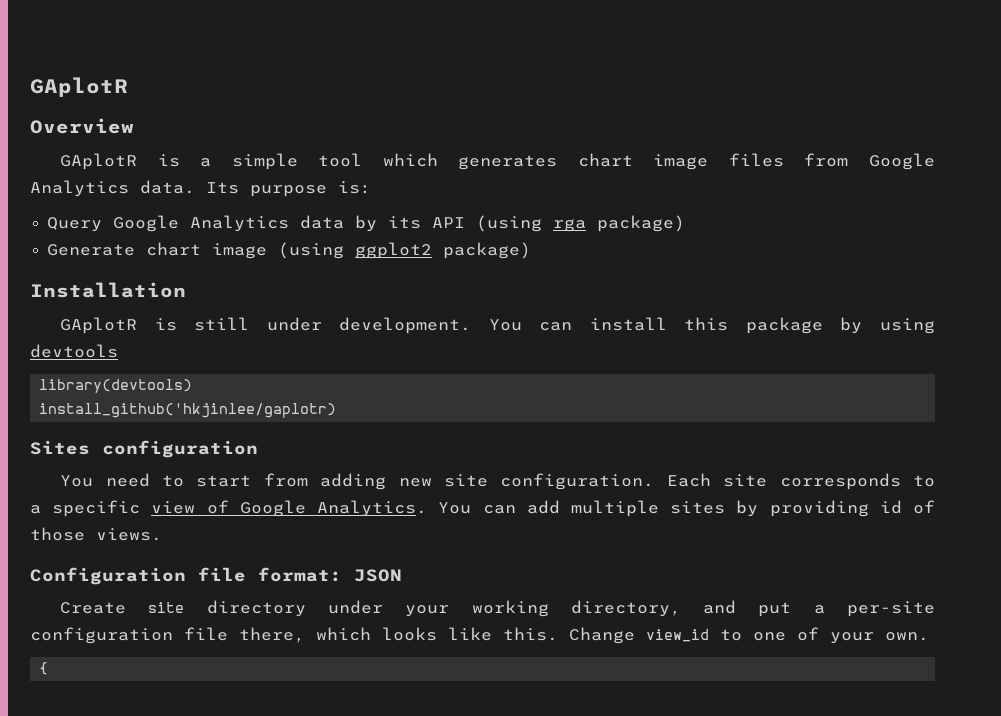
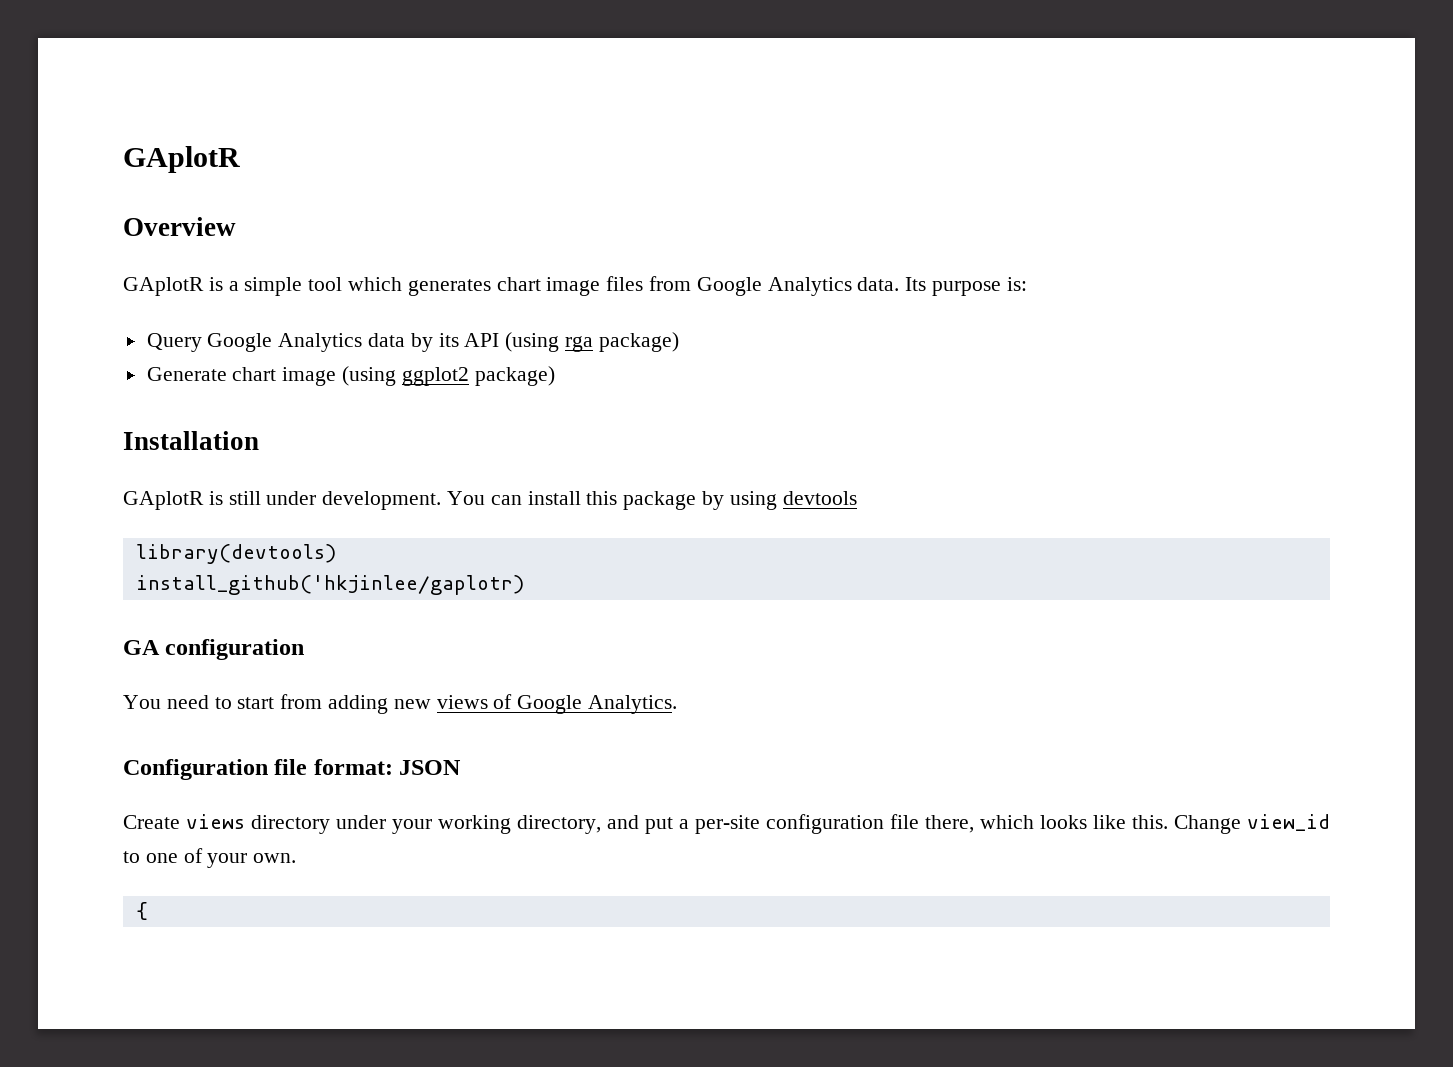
- Sites configuration
+ GA configuration
- You need to start from adding new site configuration. Each site corresponds to a specific view of Google Analytics. You can add multiple sites by providing id of those views.
+ You need to start from adding new views of Google Analytics.
- Create site directory under your working directory, and put a per-site configuration file there, which looks like this.
+ Create views directory under your working directory, and put a per-site configuration file there, which looks like this.

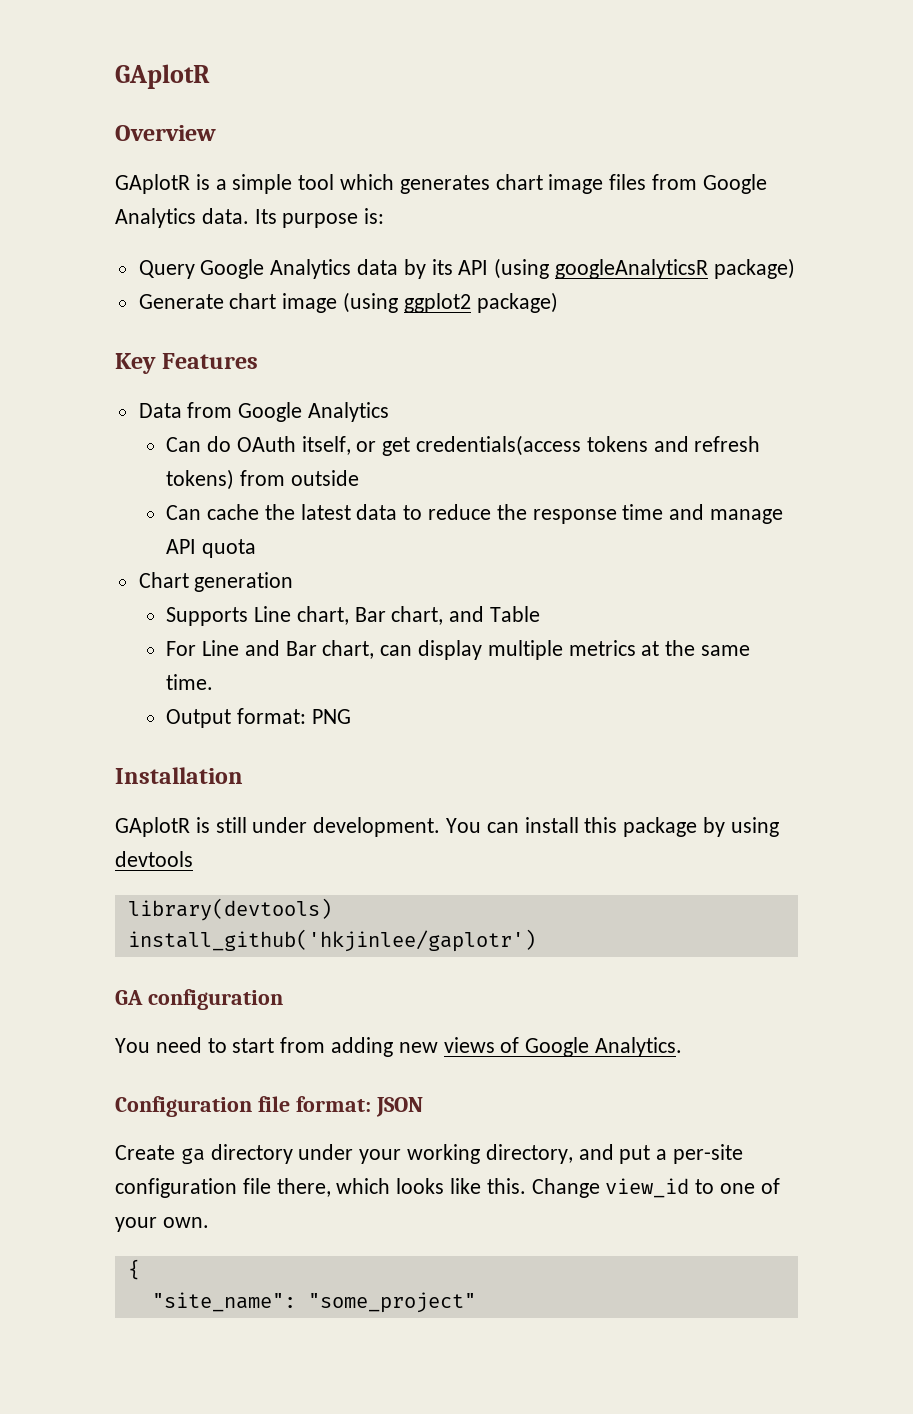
- Query Google Analytics data by its API (using rga package)
+ Query Google Analytics data by its API (using googleAnalyticsR package)
+ Key Features
+ Data from Google Analytics
+ Can do OAuth itself, or get credentials(access tokens and refresh tokens) from outside
+ Can cache the latest data to reduce the response time and manage API quota
+ Chart generation
+ Supports Line chart, Bar chart, and Table
+ For Line and Bar chart, can display multiple metrics at the same time.
+ Output format: PNG
- install_github('hkjinlee/gaplotr)
+ install_github('hkjinlee/gaplotr')
- Create views directory under your working directory, and put a per-site configuration file there, which looks like this.
+ Create ga directory under your working directory, and put a per-site configuration file there, which looks like this.
+ "site_name": "some_project"

